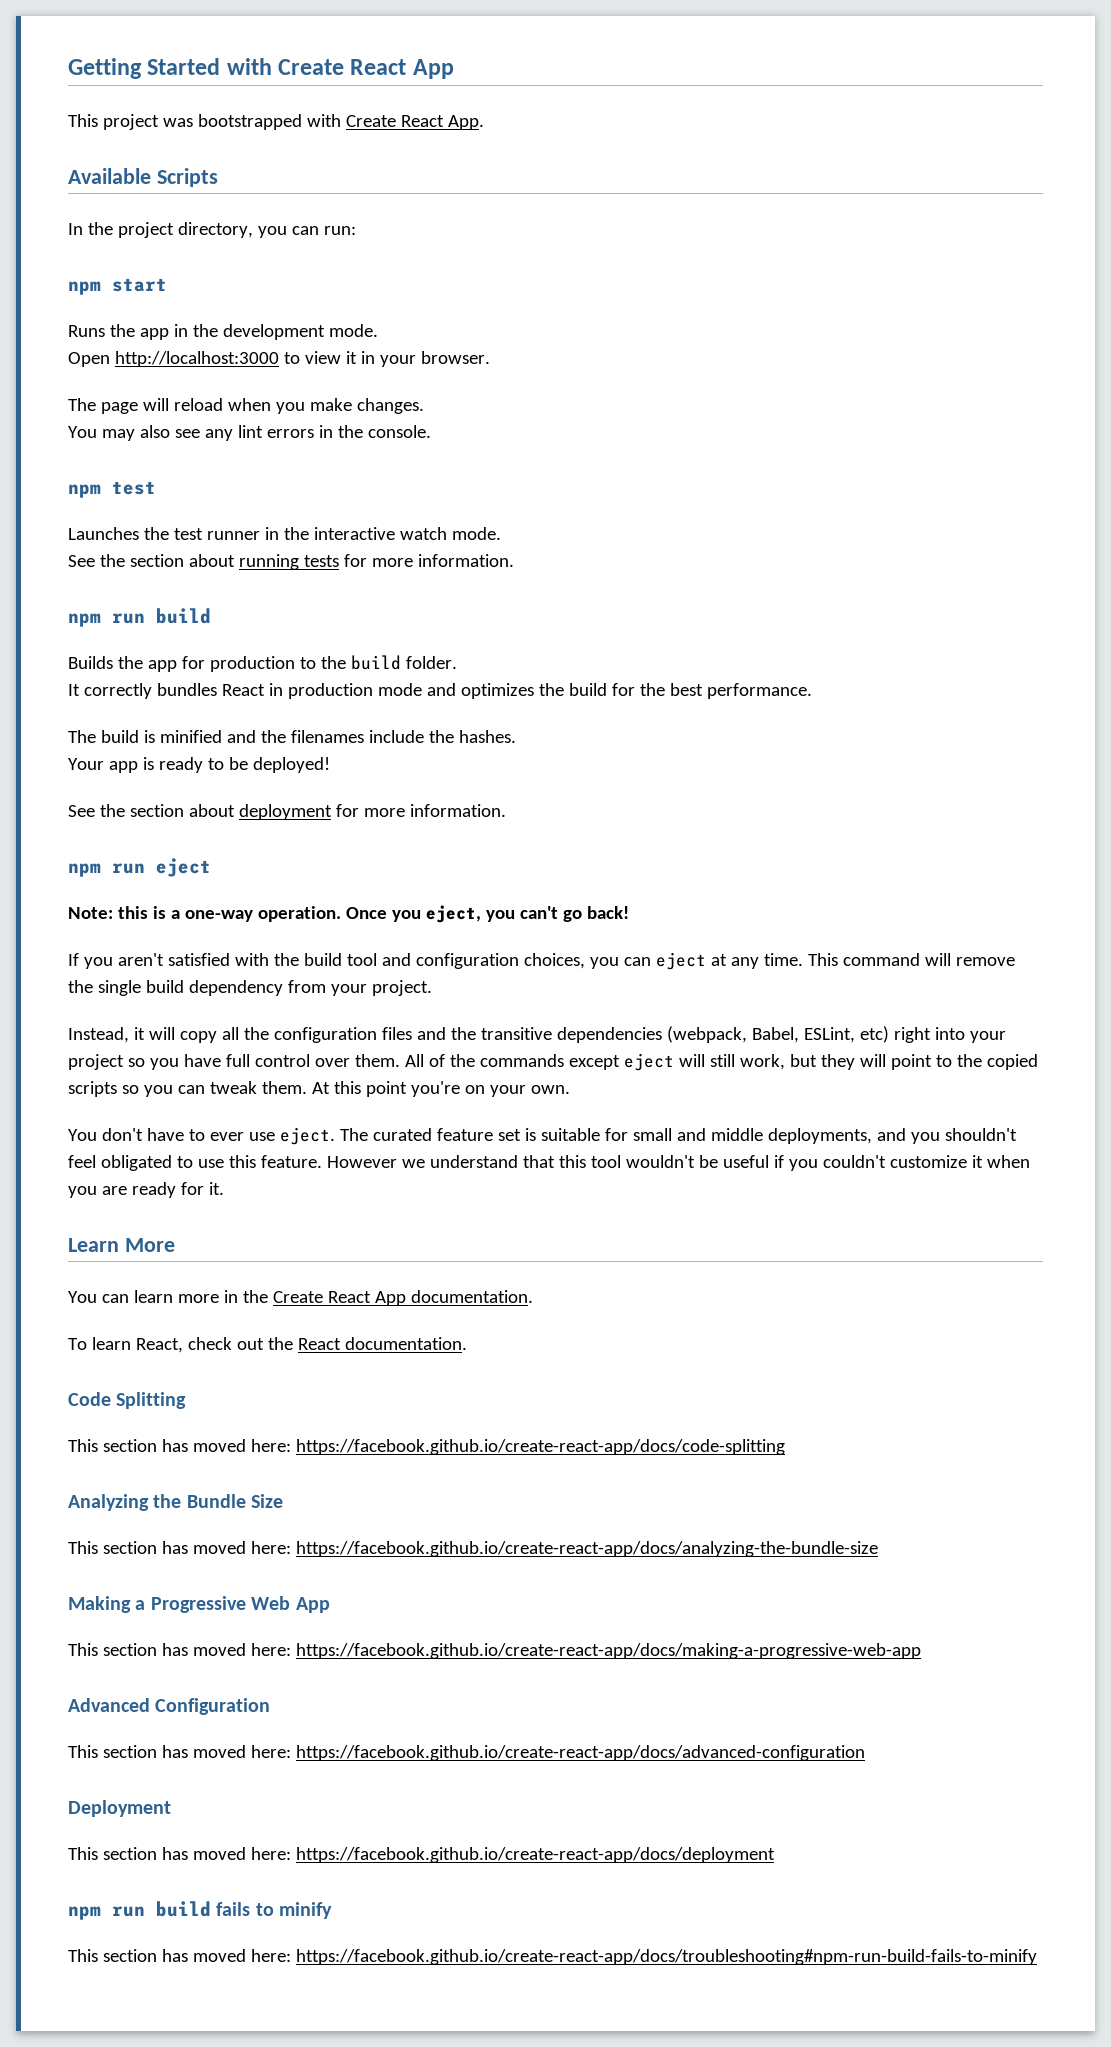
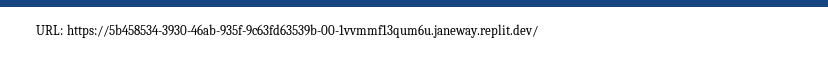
- Getting Started with Create React App
- This project was bootstrapped with Create React App.
- Available Scripts
- In the project directory, you can run:
- npm start
- Runs the app in the development mode.
- Open http://localhost:3000 to view it in your browser.
- The page will reload when you make changes.
- You may also see any lint errors in the console.
- npm test
- Launches the test runner in the interactive watch mode.
- See the section about running tests for more information.
- npm run build
- Builds the app for production to the build folder.
- It correctly bundles React in production mode and optimizes the build for the best performance.
- The build is minified and the filenames include the hashes.
- Your app is ready to be deployed!
- See the section about deployment for more information.
- npm run eject
- Note: this is a one-way operation. Once you eject, you can't go back!
- If you aren't satisfied with the build tool and configuration choices, you can eject at any time. This command will remove the single build dependency from your project.
- Instead, it will copy all the configuration files and the transitive dependencies (webpack, Babel, ESLint, etc) right into your project so you have full control over them. All of the commands except eject will still work, but they will point to the copied scripts so you can tweak them. At this point you're on your own.
- You don't have to ever use eject. The curated feature set is suitable for small and middle deployments, and you shouldn't feel obligated to use this feature. However we understand that this tool wouldn't be useful if you couldn't customize it when you are ready for it.
- Learn More
- You can learn more in the Create React App documentation.
- To learn React, check out the React documentation.
- Code Splitting
- This section has moved here: https://facebook.github.io/create-react-app/docs/code-splitting
- Analyzing the Bundle Size
- This section has moved here: https://facebook.github.io/create-react-app/docs/analyzing-the-bundle-size
- Making a Progressive Web App
- This section has moved here: https://facebook.github.io/create-react-app/docs/making-a-progressive-web-app
- Advanced Configuration
- This section has moved here: https://facebook.github.io/create-react-app/docs/advanced-configuration
- Deployment
- This section has moved here: https://facebook.github.io/create-react-app/docs/deployment
- npm run build fails to minify
- This section has moved here: https://facebook.github.io/create-react-app/docs/troubleshooting#npm-run-build-fails-to-minify
+ URL: https://5b458534-3930-46ab-935f-9c63fd63539b-00-1vvmmf13qum6u.janeway.replit.dev/

